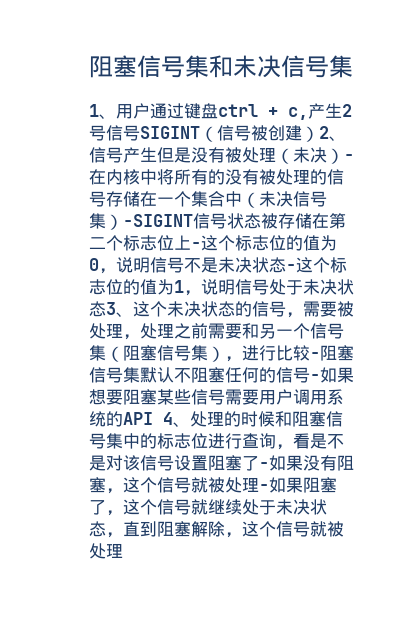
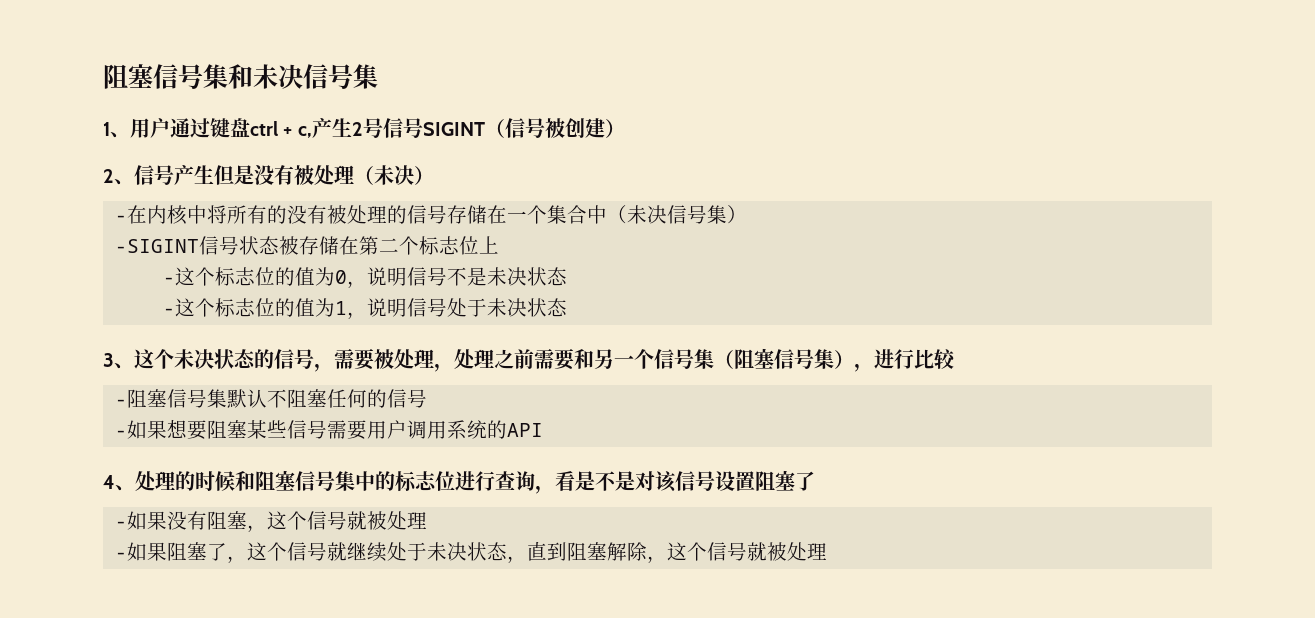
- 1、用户通过键盘ctrl + c,产生2号信号SIGINT（信号被创建）2、信号产生但是没有被处理（未决）-在内核中将所有的没有被处理的信号存储在一个集合中（未决信号集）-SIGINT信号状态被存储在第二个标志位上-这个标志位的值为0，说明信号不是未决状态-这个标志位的值为1，说明信号处于未决状态3、这个未决状态的信号，需要被处理，处理之前需要和另一个信号集（阻塞信号集），进行比较-阻塞信号集默认不阻塞任何的信号-如果想要阻塞某些信号需要用户调用系统的API 4、处理的时候和阻塞信号集中的标志位进行查询，看是不是对该信号设置阻塞了-如果没有阻塞，这个信号就被处理-如果阻塞了，这个信号就继续处于未决状态，直到阻塞解除，这个信号就被处理
+ 1、用户通过键盘ctrl + c,产生2号信号SIGINT（信号被创建）
+ 2、信号产生但是没有被处理（未决）
+ -在内核中将所有的没有被处理的信号存储在一个集合中（未决信号集）
+ -SIGINT信号状态被存储在第二个标志位上
+ -这个标志位的值为0，说明信号不是未决状态
+ -这个标志位的值为1，说明信号处于未决状态
+ 3、这个未决状态的信号，需要被处理，处理之前需要和另一个信号集（阻塞信号集），进行比较
+ -阻塞信号集默认不阻塞任何的信号
+ -如果想要阻塞某些信号需要用户调用系统的API
+ 4、处理的时候和阻塞信号集中的标志位进行查询，看是不是对该信号设置阻塞了
+ -如果没有阻塞，这个信号就被处理
+ -如果阻塞了，这个信号就继续处于未决状态，直到阻塞解除，这个信号就被处理

